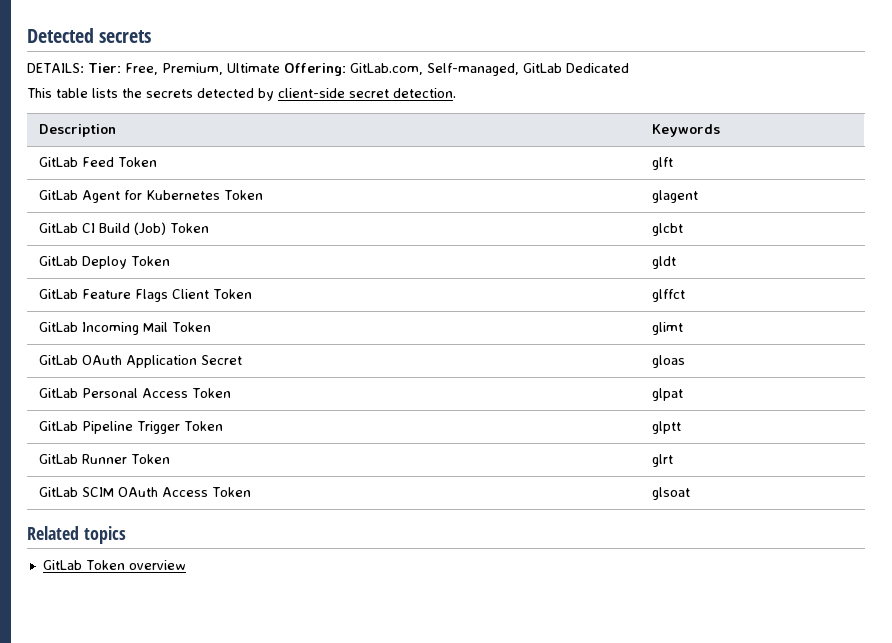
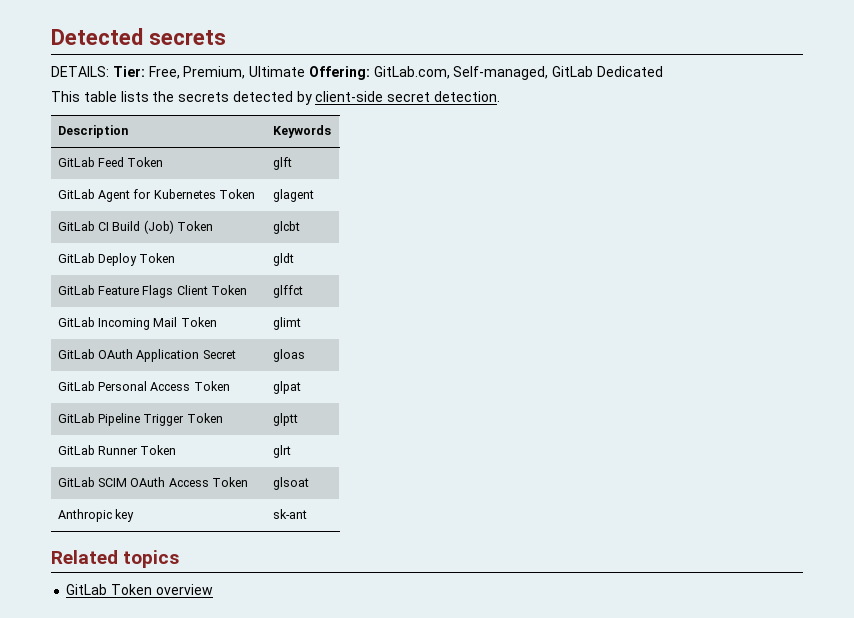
+ Anthropic key | sk-ant

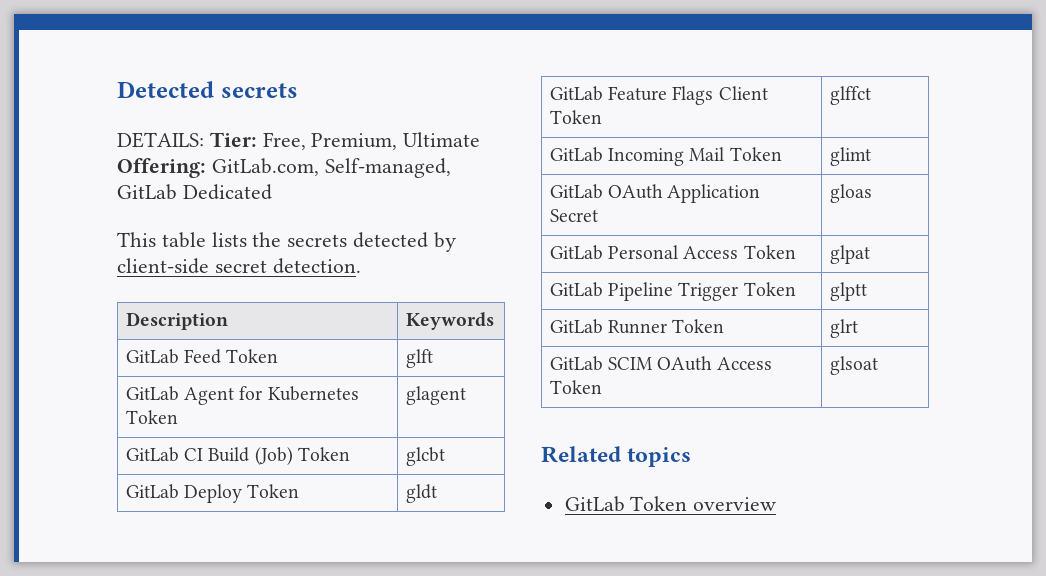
- Anthropic key | sk-ant

